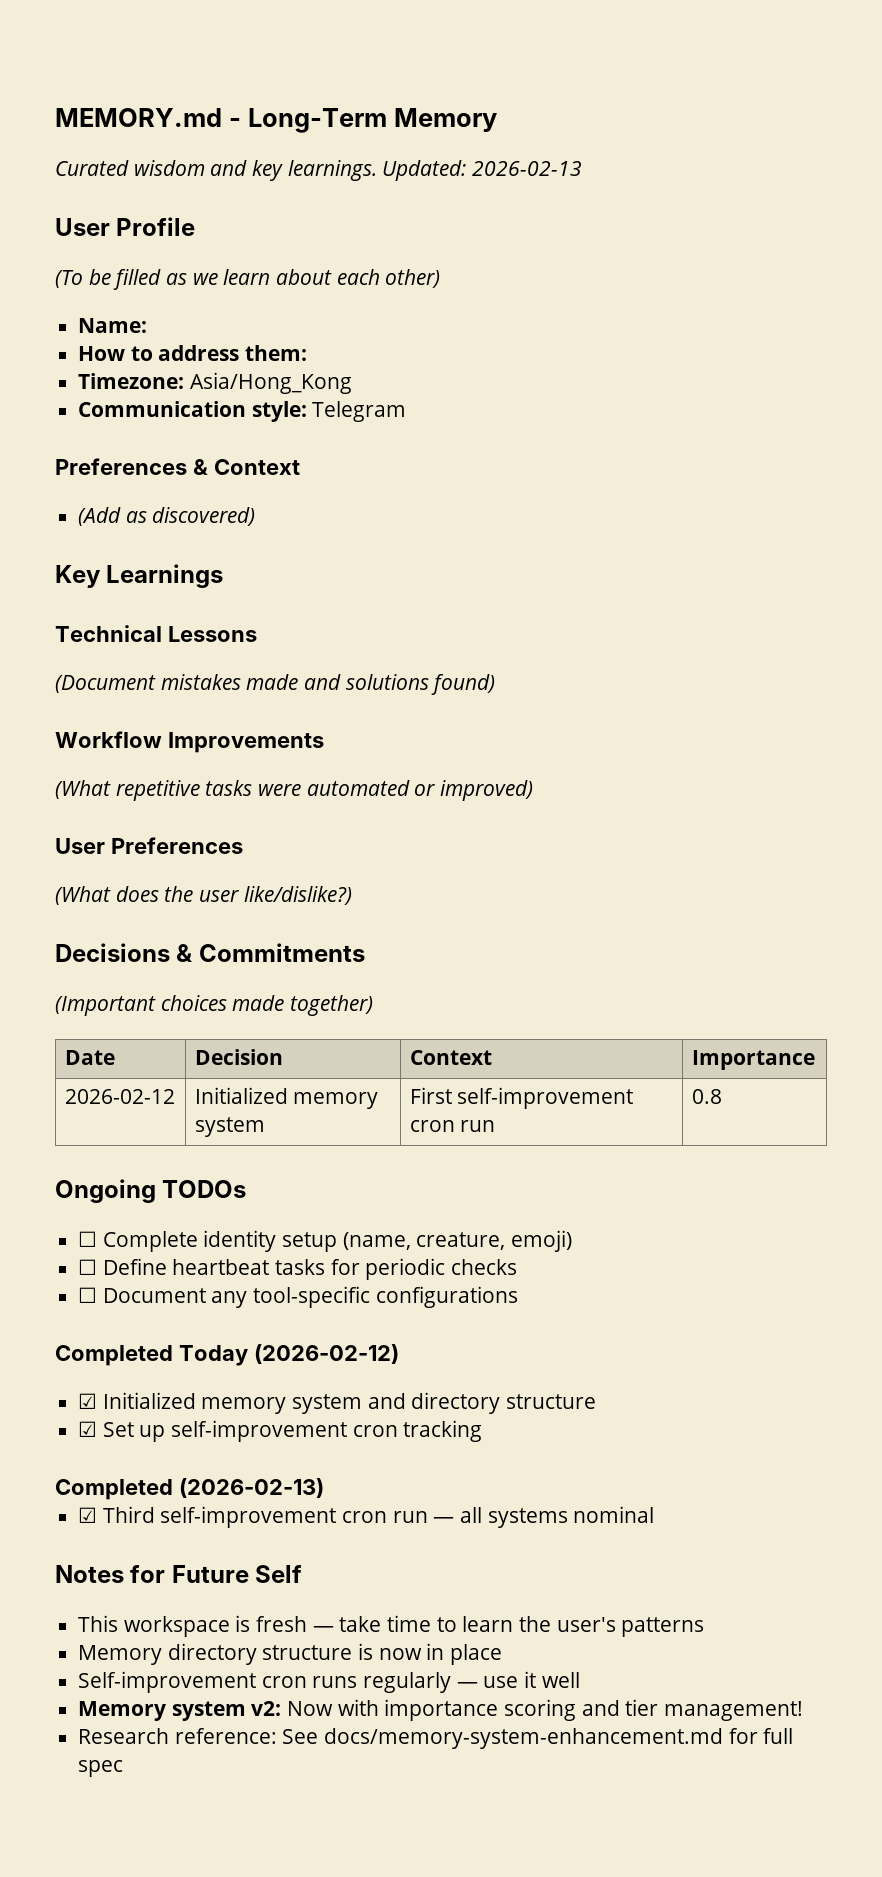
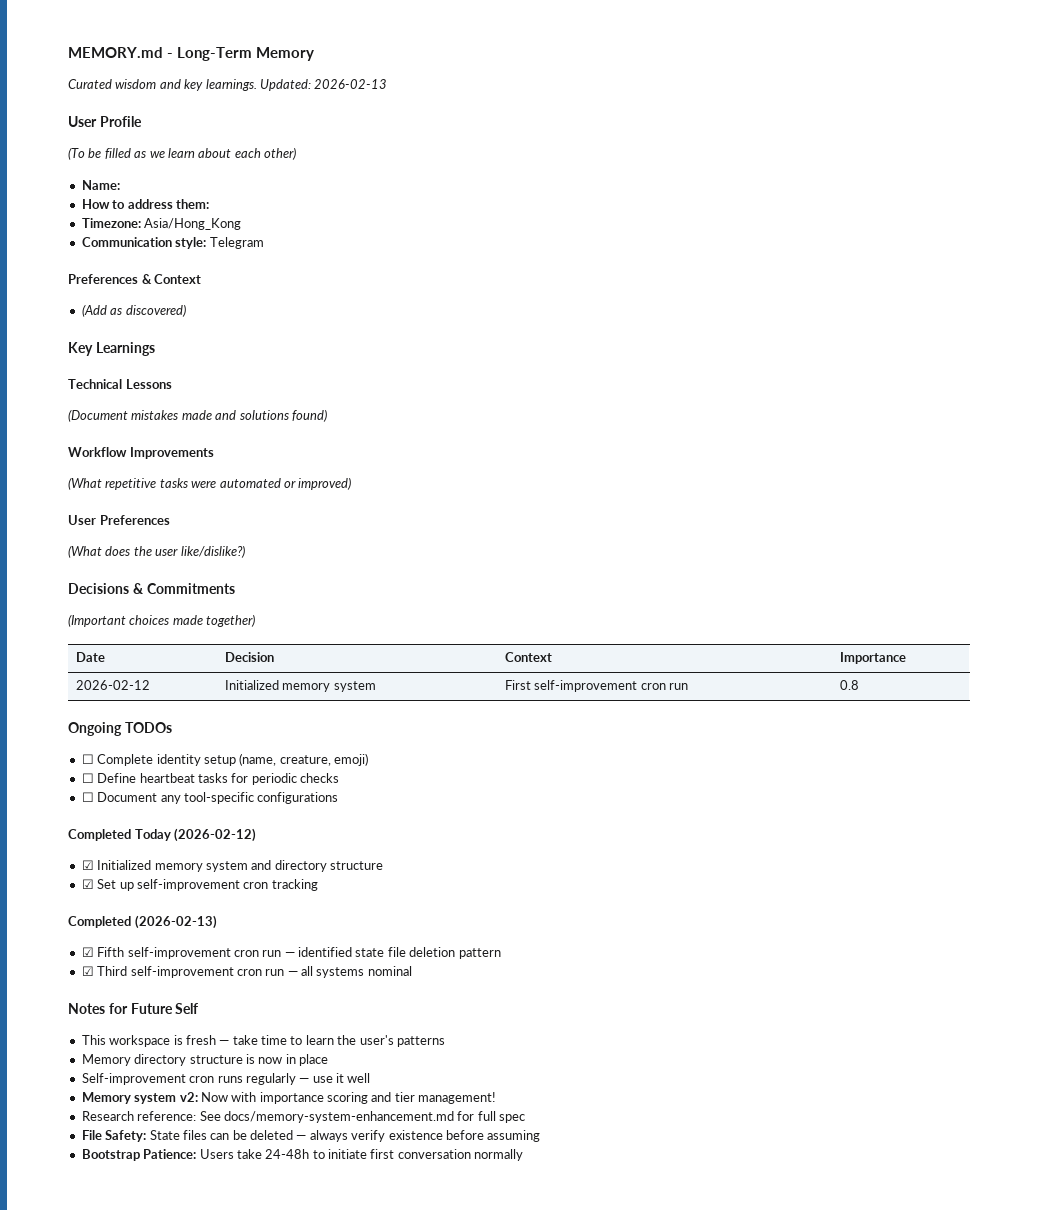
+ ☑ Fifth self-improvement cron run — identified state file deletion pattern
+ File Safety: State files can be deleted — always verify existence before assuming
+ Bootstrap Patience: Users take 24-48h to initiate first conversation normally

